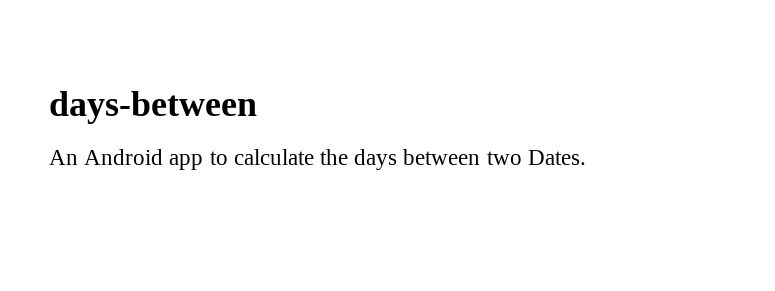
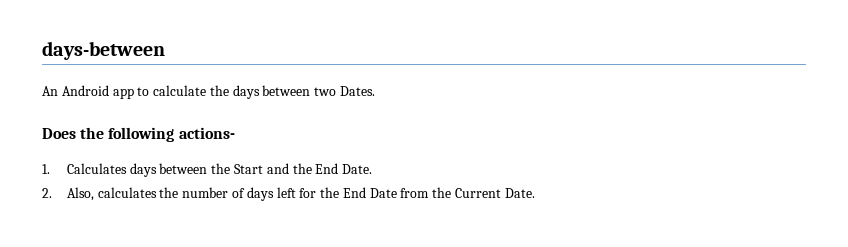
+ Does the following actions-
+ 1. Calculates days between the Start and the End Date.
+ 2. Also, calculates the number of days left for the End Date from the Current Date.

